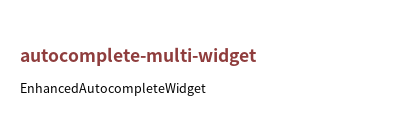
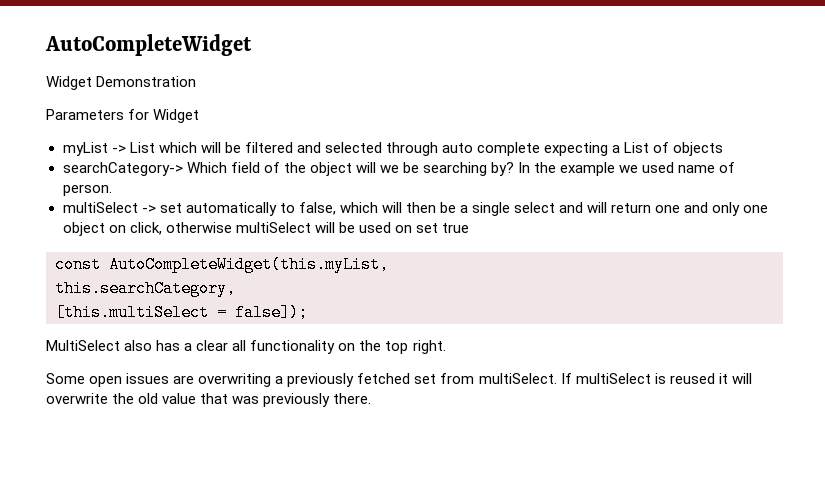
- autocomplete-multi-widget
- EnhancedAutocompleteWidget
+ AutoCompleteWidget
+ Widget Demonstration
+ Parameters for Widget
+ myList -> List which will be filtered and selected through auto complete expecting a List of objects
+ searchCategory-> Which field of the object will we be searching by? In the example we used name of person.
+ multiSelect -> set automatically to false, which will then be a single select and will return one and only one object on click, otherwise multiSelect will be used on set true
+ const AutoCompleteWidget(this.myList,
+ this.searchCategory,
+ [this.multiSelect = false]);
+ MultiSelect also has a clear all functionality on the top right.
+ Some open issues are overwriting a previously fetched set from multiSelect. If multiSelect is reused it will overwrite the old value that was previously there.

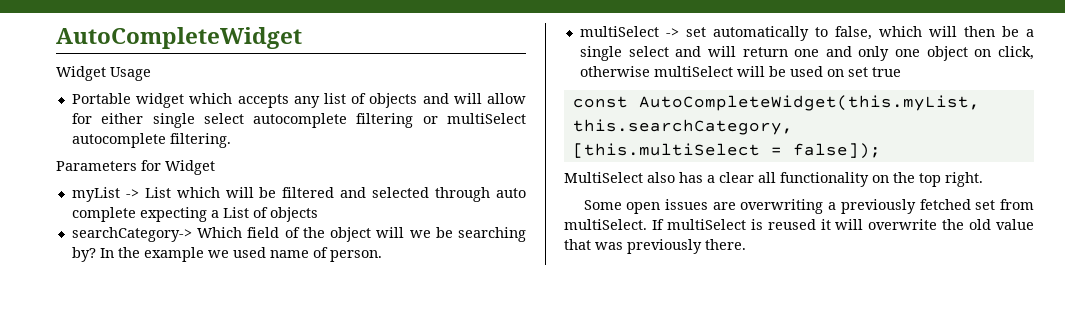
- Widget Demonstration
+ Widget Usage
+ Portable widget which accepts any list of objects and will allow for either single select autocomplete filtering or multiSelect autocomplete filtering.

